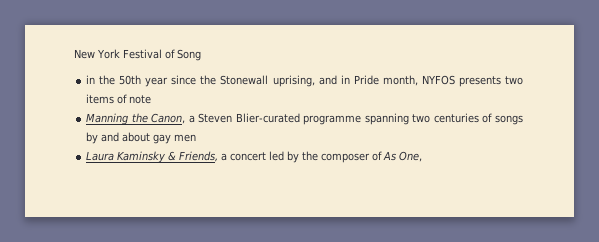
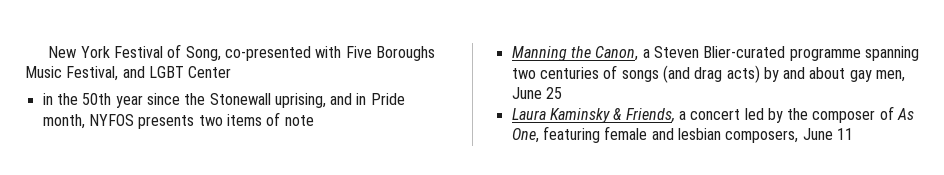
- New York Festival of Song
+ New York Festival of Song, co-presented with Five Boroughs Music Festival, and LGBT Center
- Manning the Canon, a Steven Blier-curated programme spanning two centuries of songs by and about gay men
+ Manning the Canon, a Steven Blier-curated programme spanning two centuries of songs (and drag acts) by and about gay men, June 25
- Laura Kaminsky & Friends, a concert led by the composer of As One,
+ Laura Kaminsky & Friends, a concert led by the composer of As One, featuring female and lesbian composers, June 11

